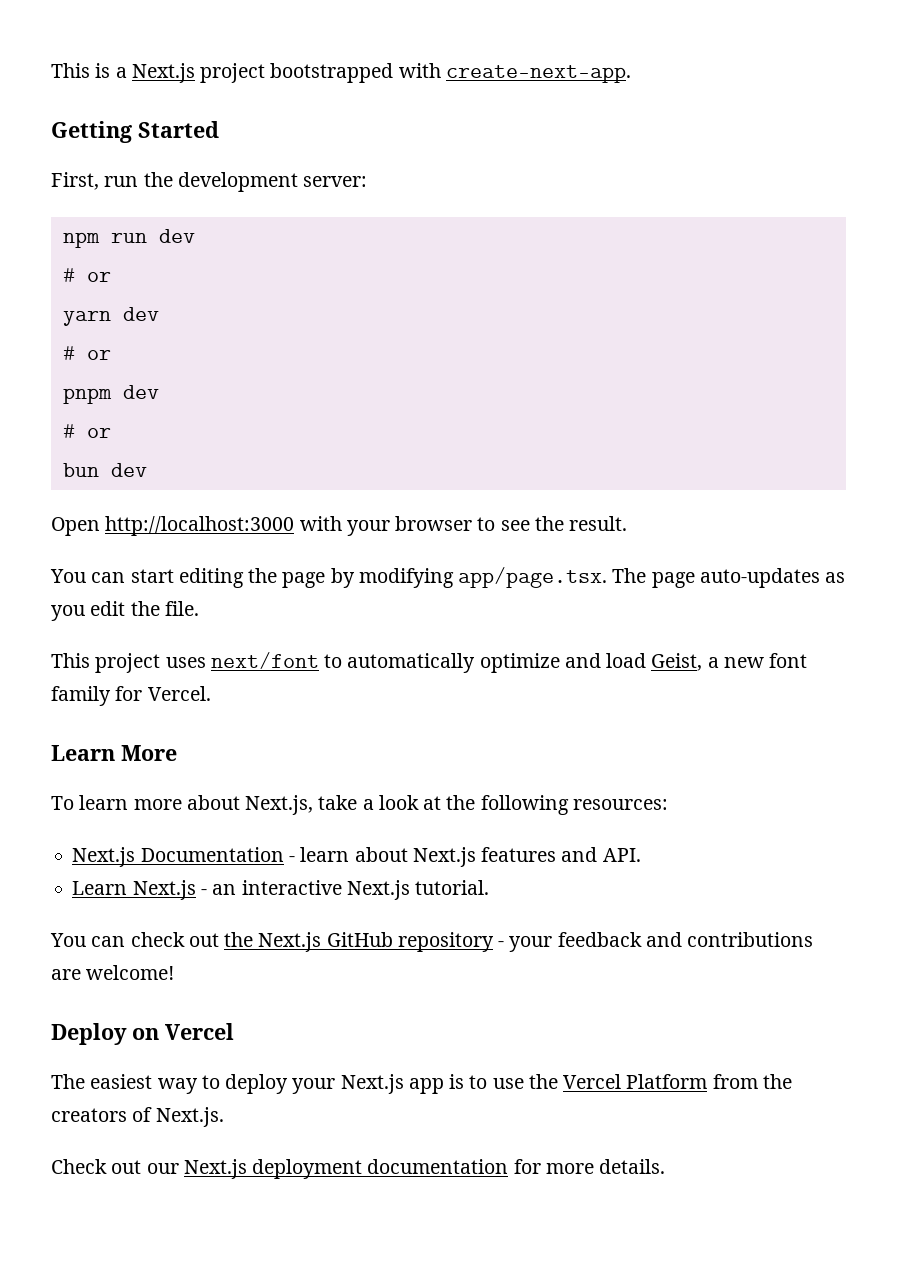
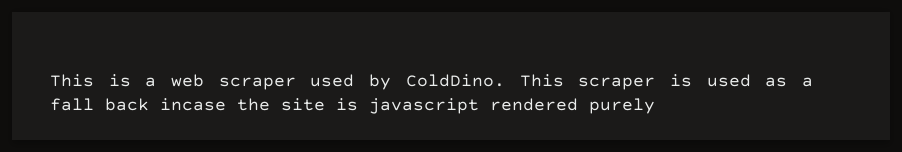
- This is a Next.js project bootstrapped with create-next-app.
- Getting Started
- First, run the development server:
- npm run dev
- # or
- yarn dev
- # or
- pnpm dev
- # or
- bun dev
- Open http://localhost:3000 with your browser to see the result.
- You can start editing the page by modifying app/page.tsx. The page auto-updates as you edit the file.
- This project uses next/font to automatically optimize and load Geist, a new font family for Vercel.
- Learn More
- To learn more about Next.js, take a look at the following resources:
- Next.js Documentation - learn about Next.js features and API.
- Learn Next.js - an interactive Next.js tutorial.
- You can check out the Next.js GitHub repository - your feedback and contributions are welcome!
- Deploy on Vercel
- The easiest way to deploy your Next.js app is to use the Vercel Platform from the creators of Next.js.
- Check out our Next.js deployment documentation for more details.
+ This is a web scraper used by ColdDino. This scraper is used as a fall back incase the site is javascript rendered purely

